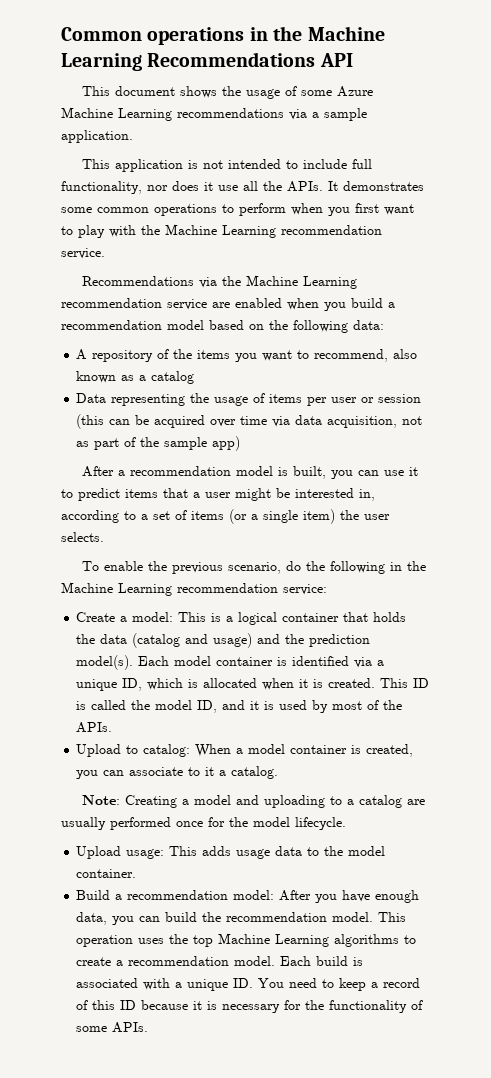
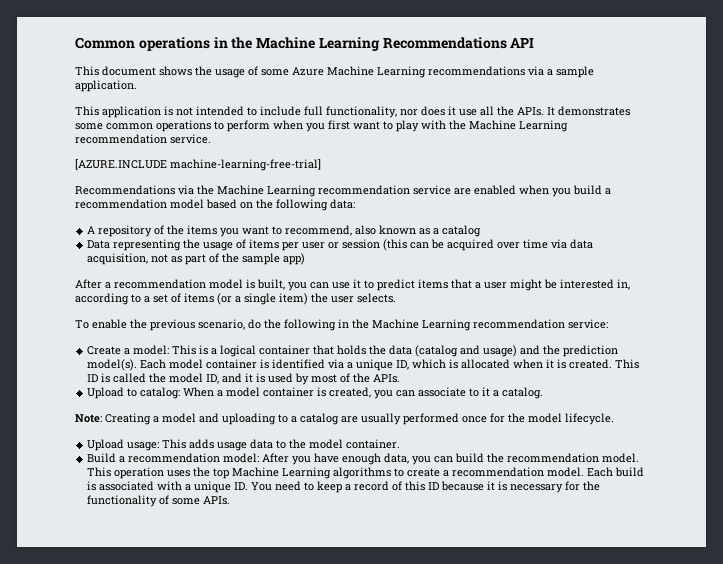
+ [AZURE.INCLUDE machine-learning-free-trial]

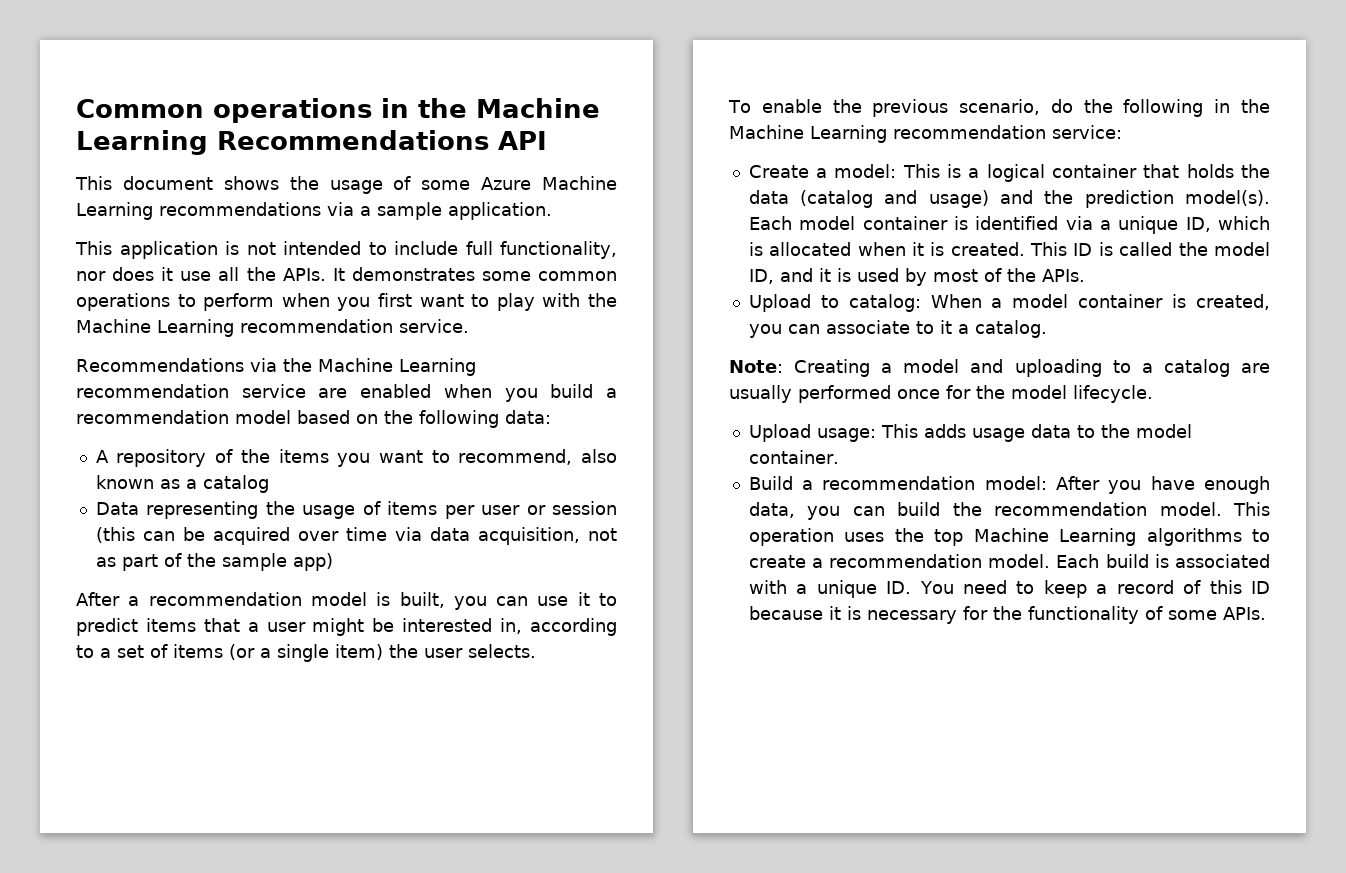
- [AZURE.INCLUDE machine-learning-free-trial]

